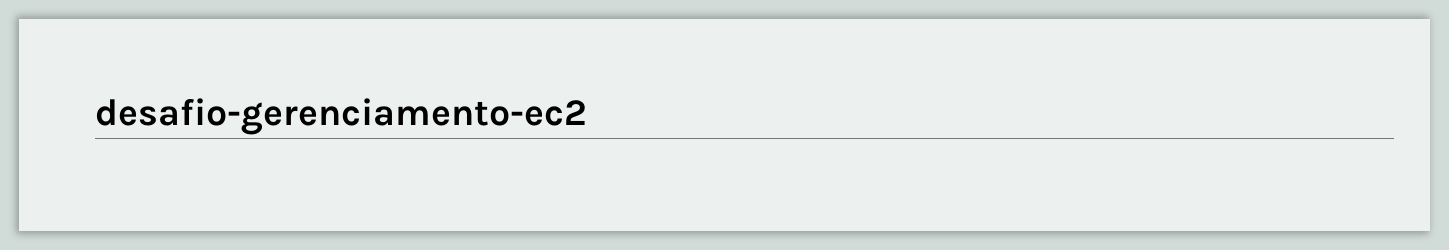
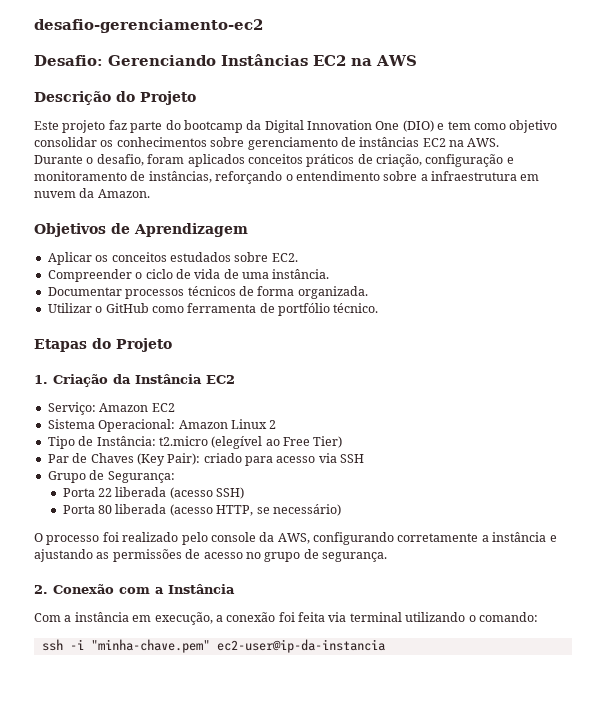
+ Desafio: Gerenciando Instâncias EC2 na AWS
+ Descrição do Projeto
+ Este projeto faz parte do bootcamp da Digital Innovation One (DIO) e tem como objetivo consolidar os conhecimentos sobre gerenciamento de instâncias EC2 na AWS.
+ Durante o desafio, foram aplicados conceitos práticos de criação, configuração e monitoramento de instâncias, reforçando o entendimento sobre a infraestrutura em nuvem da Amazon.
+ Objetivos de Aprendizagem
+ Aplicar os conceitos estudados sobre EC2.
+ Compreender o ciclo de vida de uma instância.
+ Documentar processos técnicos de forma organizada.
+ Utilizar o GitHub como ferramenta de portfólio técnico.
+ Etapas do Projeto
+ 1. Criação da Instância EC2
+ Serviço: Amazon EC2
+ Sistema Operacional: Amazon Linux 2
+ Tipo de Instância: t2.micro (elegível ao Free Tier)
+ Par de Chaves (Key Pair): criado para acesso via SSH
+ Grupo de Segurança:
+ Porta 22 liberada (acesso SSH)
+ Porta 80 liberada (acesso HTTP, se necessário)
+ O processo foi realizado pelo console da AWS, configurando corretamente a instância e ajustando as permissões de acesso no grupo de segurança.
+ 2. Conexão com a Instância
+ Com a instância em execução, a conexão foi feita via terminal utilizando o comando:
+ ssh -i "minha-chave.pem" ec2-user@ip-da-instancia

